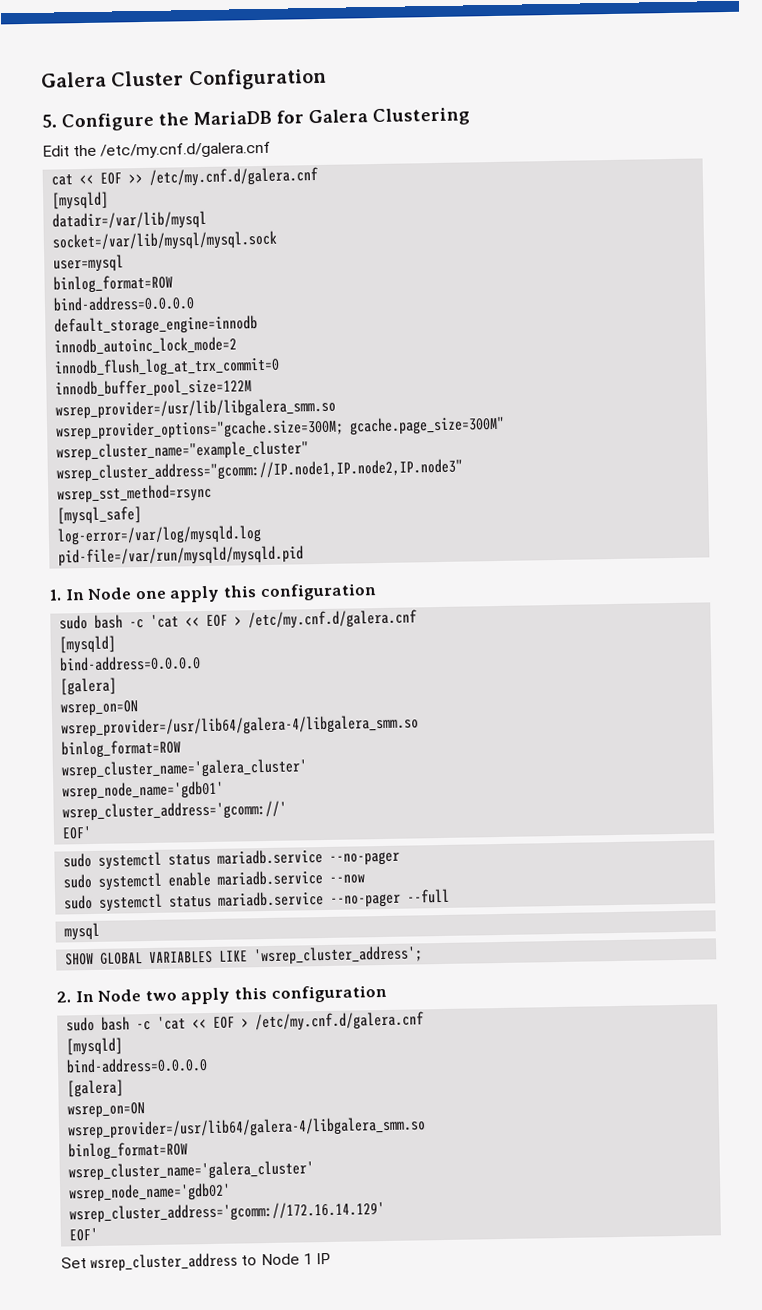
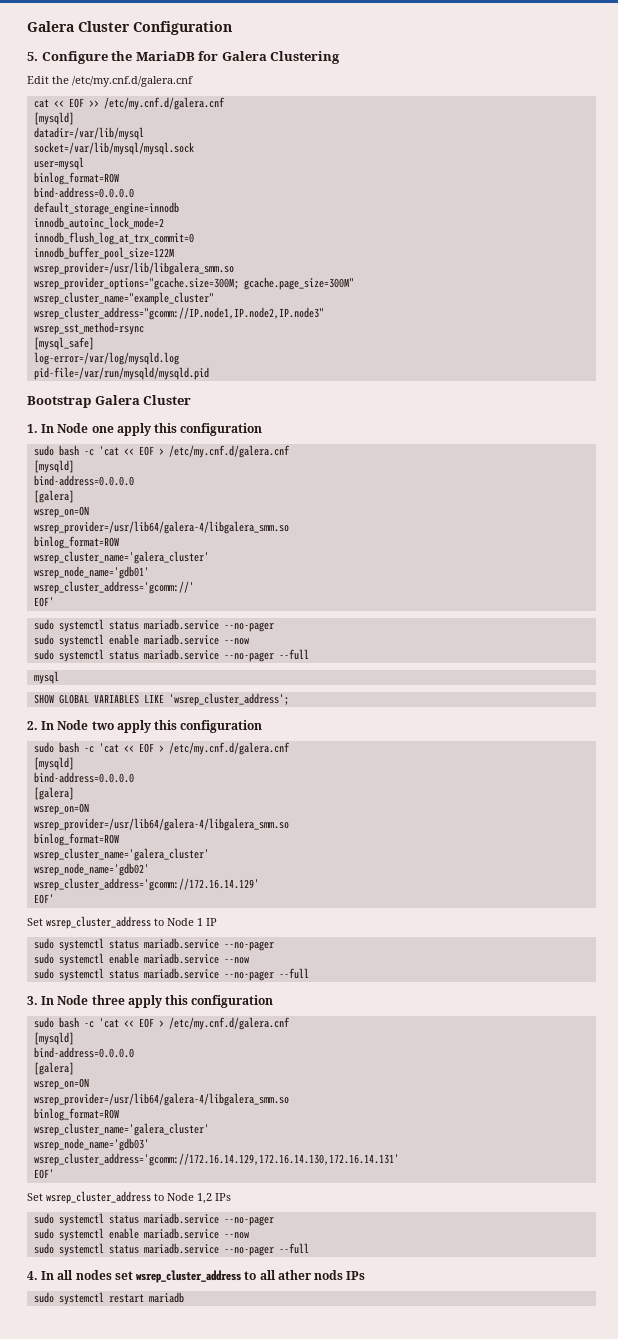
+ Bootstrap Galera Cluster
  Set wsrep_cluster_address to Node 1 IP
+ sudo systemctl status mariadb.service --no-pager
+ sudo systemctl enable mariadb.service --now
+ sudo systemctl status mariadb.service --no-pager --full
+ 3. In Node three apply this configuration
+ sudo bash -c 'cat << EOF > /etc/my.cnf.d/galera.cnf
+ [mysqld]
+ bind-address=0.0.0.0
+ [galera]
+ wsrep_on=ON
+ wsrep_provider=/usr/lib64/galera-4/libgalera_smm.so
+ binlog_format=ROW
+ wsrep_cluster_name='galera_cluster'
+ wsrep_node_name='gdb03'
+ wsrep_cluster_address='gcomm://172.16.14.129,172.16.14.130,172.16.14.131'
+ EOF'
+ Set wsrep_cluster_address to Node 1,2 IPs
+ sudo systemctl status mariadb.service --no-pager
+ sudo systemctl enable mariadb.service --now
+ sudo systemctl status mariadb.service --no-pager --full
+ 4. In all nodes set wsrep_cluster_address to all ather nods IPs
+ sudo systemctl restart mariadb

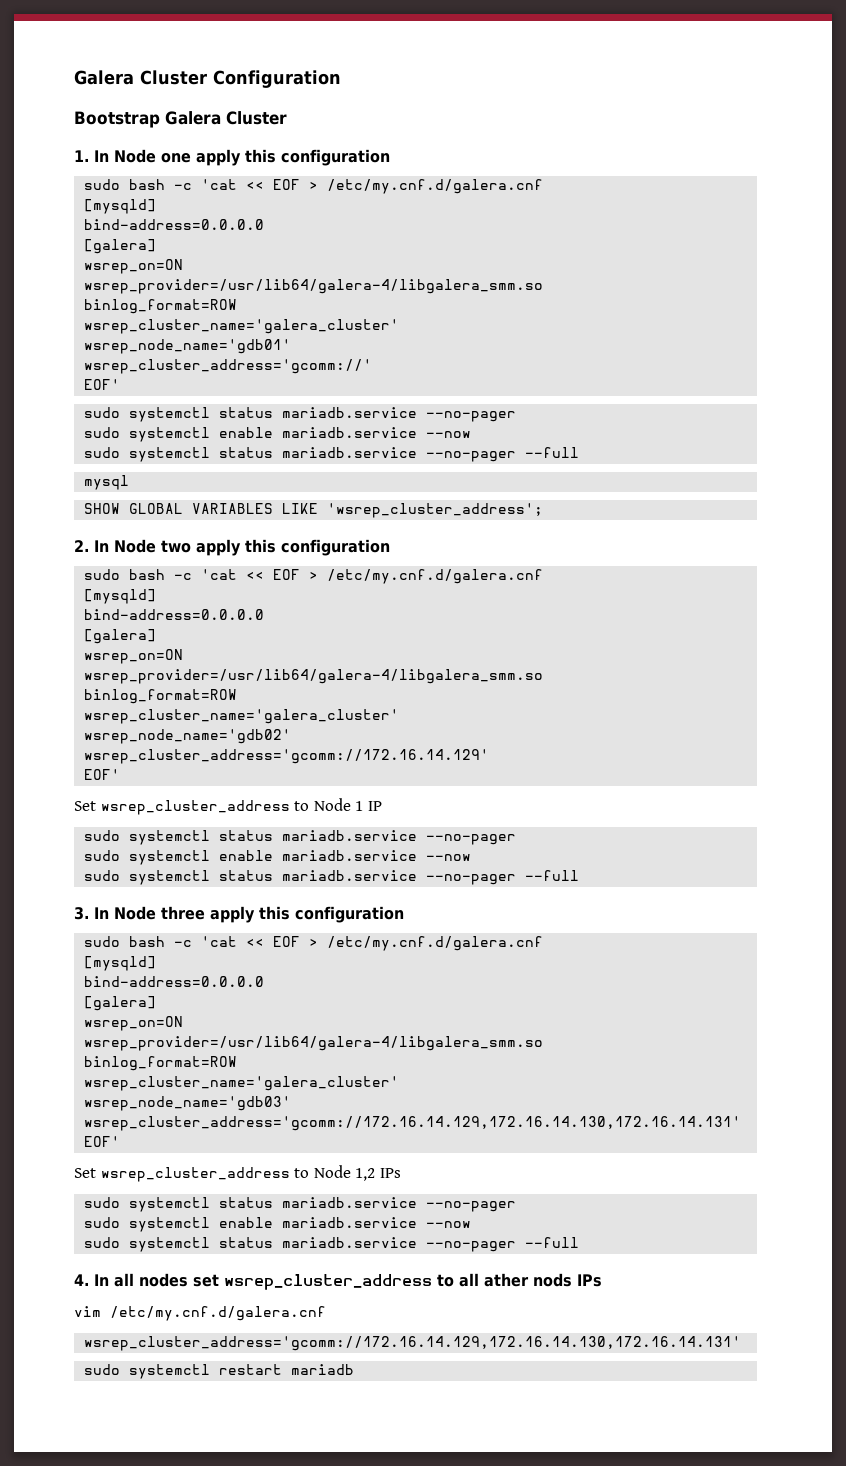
- 5. Configure the MariaDB for Galera Clustering
- Edit the /etc/my.cnf.d/galera.cnf
- cat << EOF >> /etc/my.cnf.d/galera.cnf
- [mysqld]
- datadir=/var/lib/mysql
- socket=/var/lib/mysql/mysql.sock
- user=mysql
- binlog_format=ROW
- bind-address=0.0.0.0
- default_storage_engine=innodb
- innodb_autoinc_lock_mode=2
- innodb_flush_log_at_trx_commit=0
- innodb_buffer_pool_size=122M
- wsrep_provider=/usr/lib/libgalera_smm.so
- wsrep_provider_options="gcache.size=300M; gcache.page_size=300M"
- wsrep_cluster_name="example_cluster"
- wsrep_cluster_address="gcomm://IP.node1,IP.node2,IP.node3"
- wsrep_sst_method=rsync
- [mysql_safe]
- log-error=/var/log/mysqld.log
- pid-file=/var/run/mysqld/mysqld.pid
+ vim /etc/my.cnf.d/galera.cnf
+ wsrep_cluster_address='gcomm://172.16.14.129,172.16.14.130,172.16.14.131'

